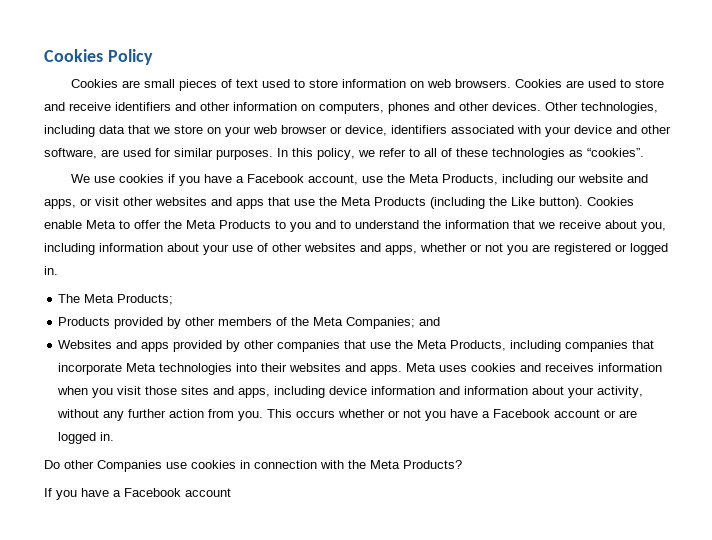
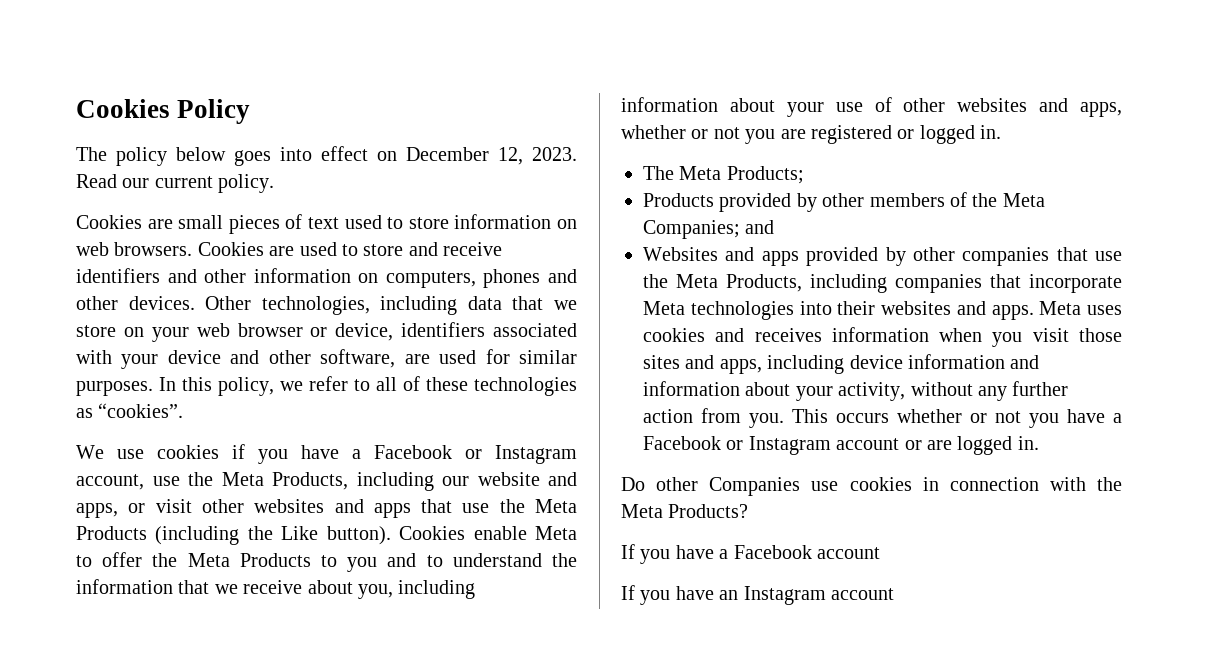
+ The policy below goes into effect on December 12, 2023. Read our current policy.
- We use cookies if you have a Facebook account, use the Meta Products, including our website and apps, or visit other websites and apps that use the Meta Products (including the Like button).
+ We use cookies if you have a Facebook or Instagram account, use the Meta Products, including our website and apps, or visit other websites and apps that use the Meta Products (including the Like button).
- This occurs whether or not you have a Facebook account or are logged in.
+ This occurs whether or not you have a Facebook or Instagram account or are logged in.
+ If you have an Instagram account

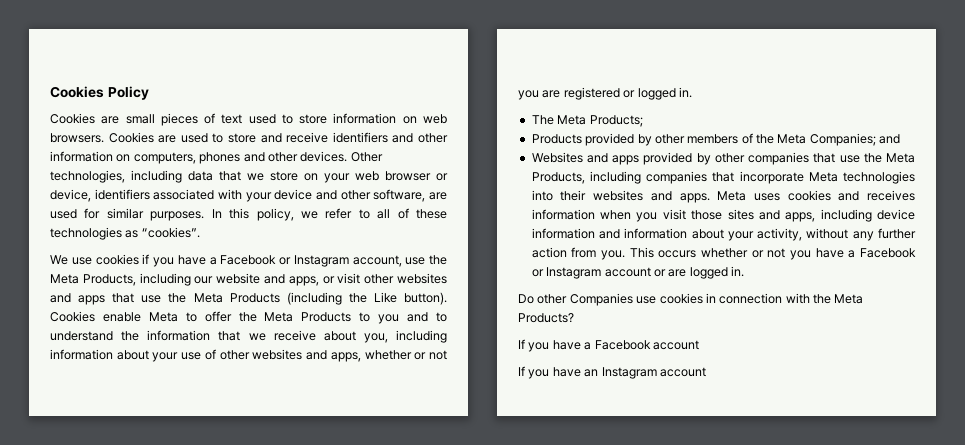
- The policy below goes into effect on December 12, 2023. Read our current policy.

